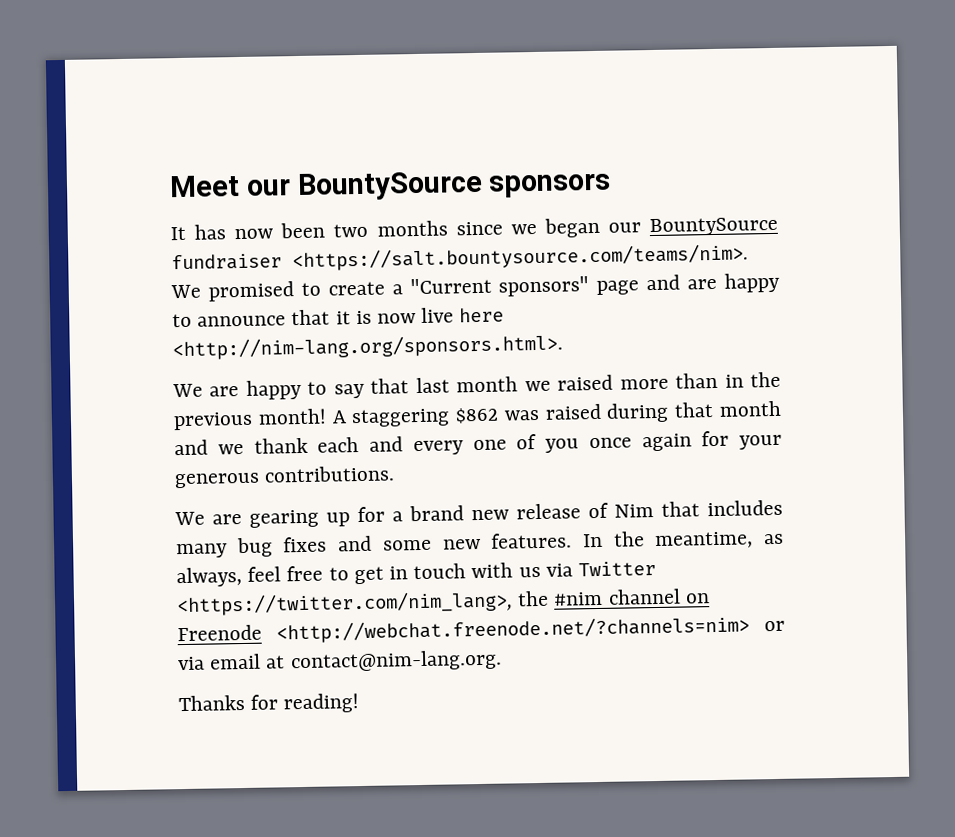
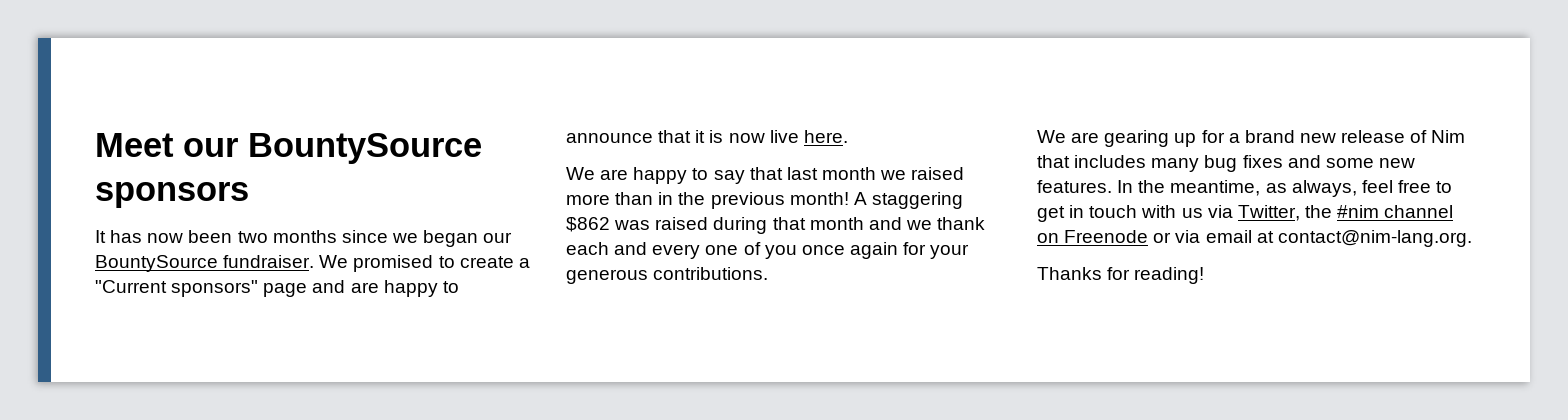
- It has now been two months since we began our BountySource fundraiser <https://salt.bountysource.com/teams/nim>. We promised to create a "Current sponsors" page and are happy to announce that it is now live here <http://nim-lang.org/sponsors.html>.
+ It has now been two months since we began our BountySource fundraiser. We promised to create a "Current sponsors" page and are happy to announce that it is now live here.
- In the meantime, as always, feel free to get in touch with us via Twitter <https://twitter.com/nim_lang>, the #nim channel on Freenode <http://webchat.freenode.net/?channels=nim> or via email at contact@nim-lang.org.
+ In the meantime, as always, feel free to get in touch with us via Twitter, the #nim channel on Freenode or via email at contact@nim-lang.org.

